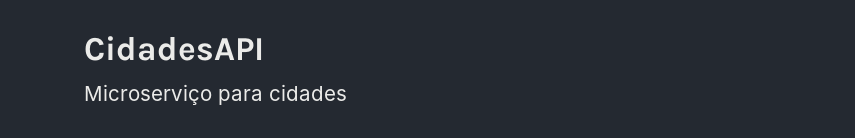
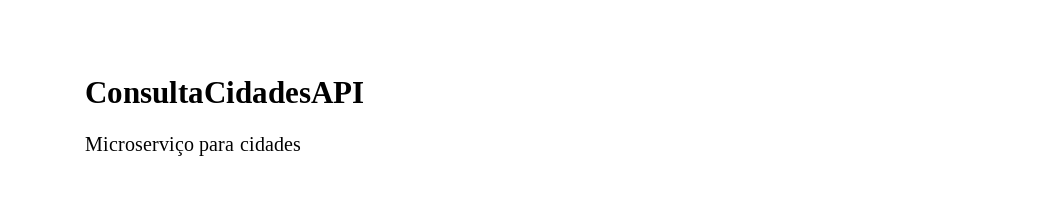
- CidadesAPI
+ ConsultaCidadesAPI

